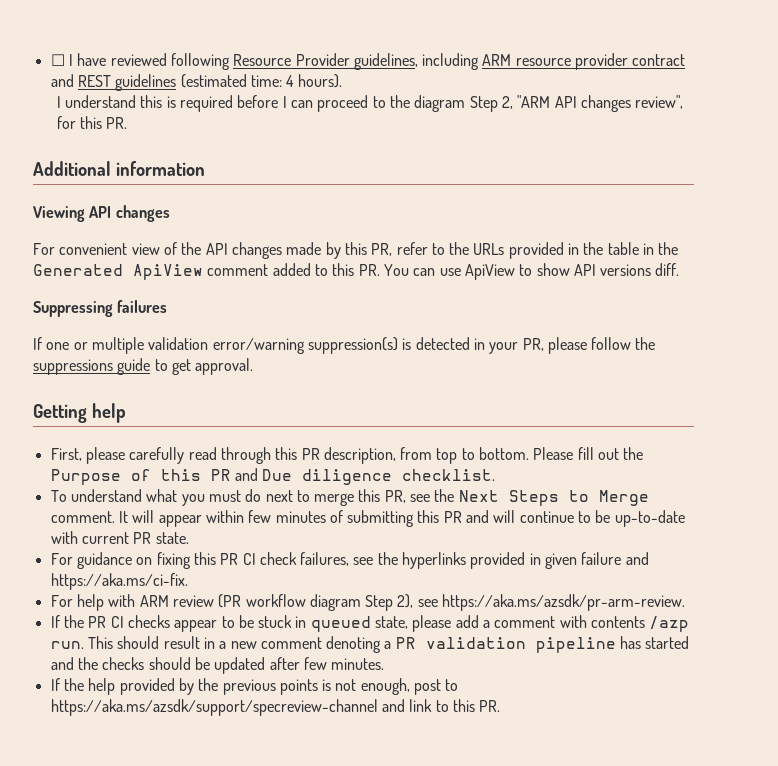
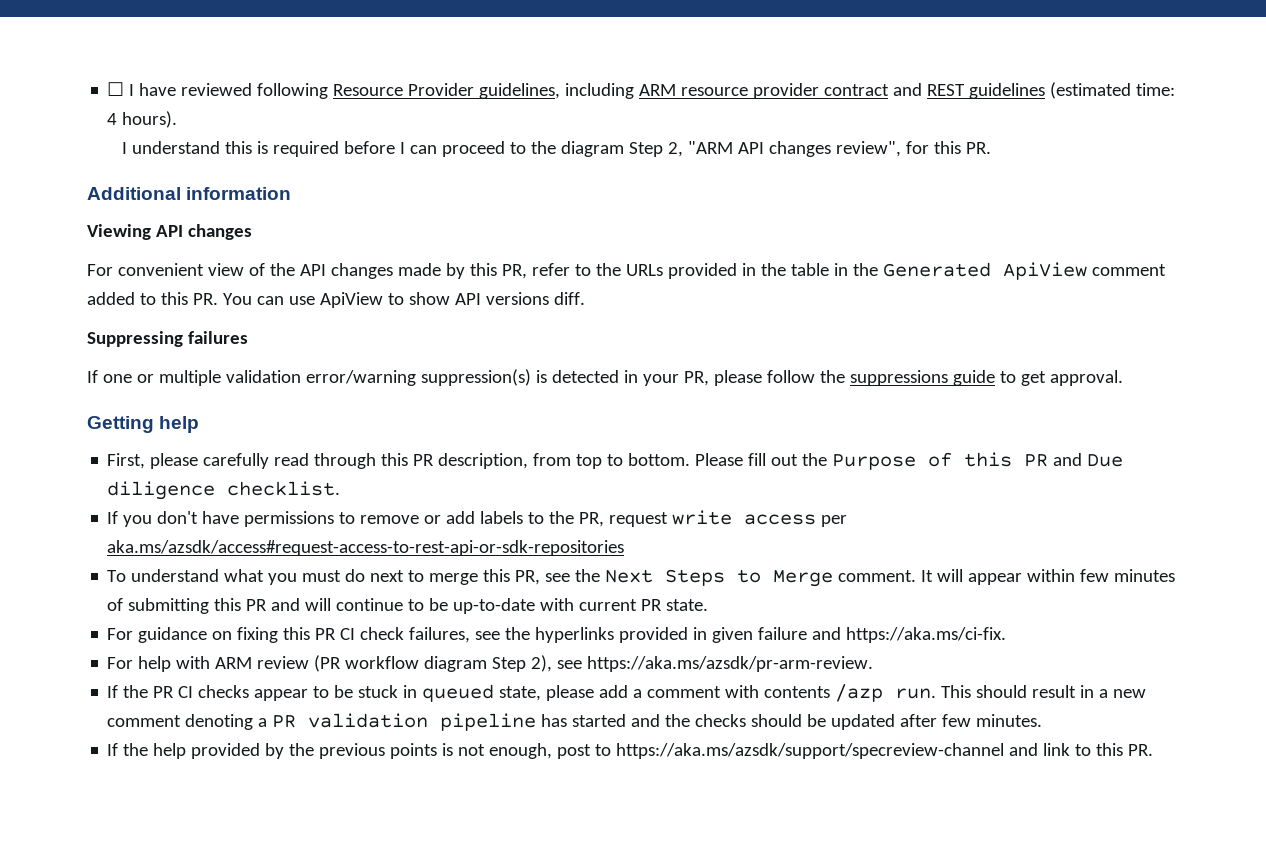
+ If you don't have permissions to remove or add labels to the PR, request write access per aka.ms/azsdk/access#request-access-to-rest-api-or-sdk-repositories

